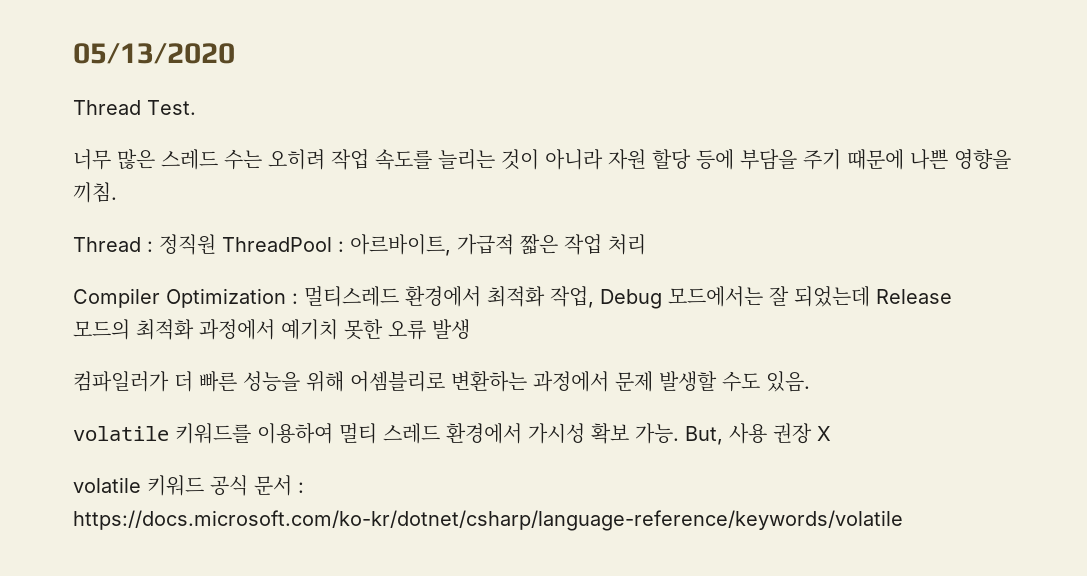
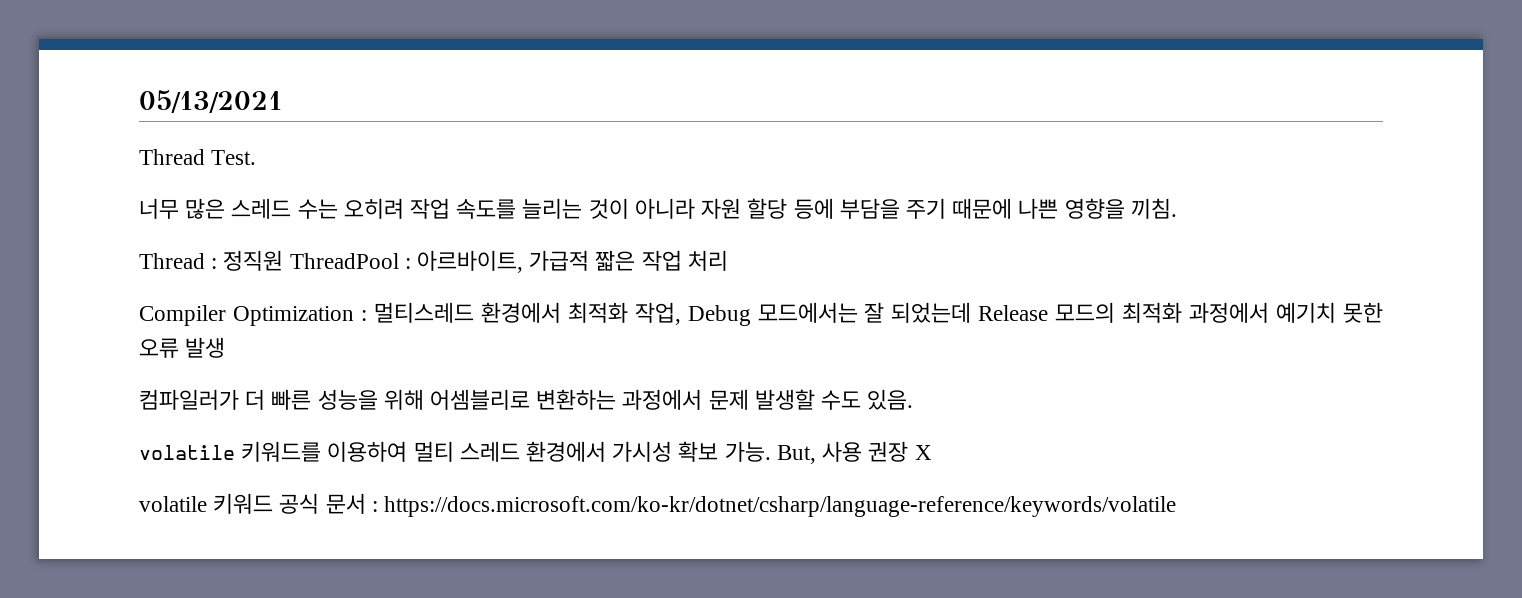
- 05/13/2020
+ 05/13/2021

